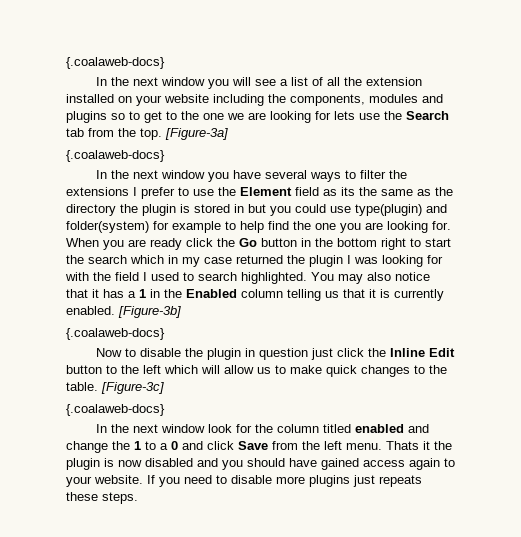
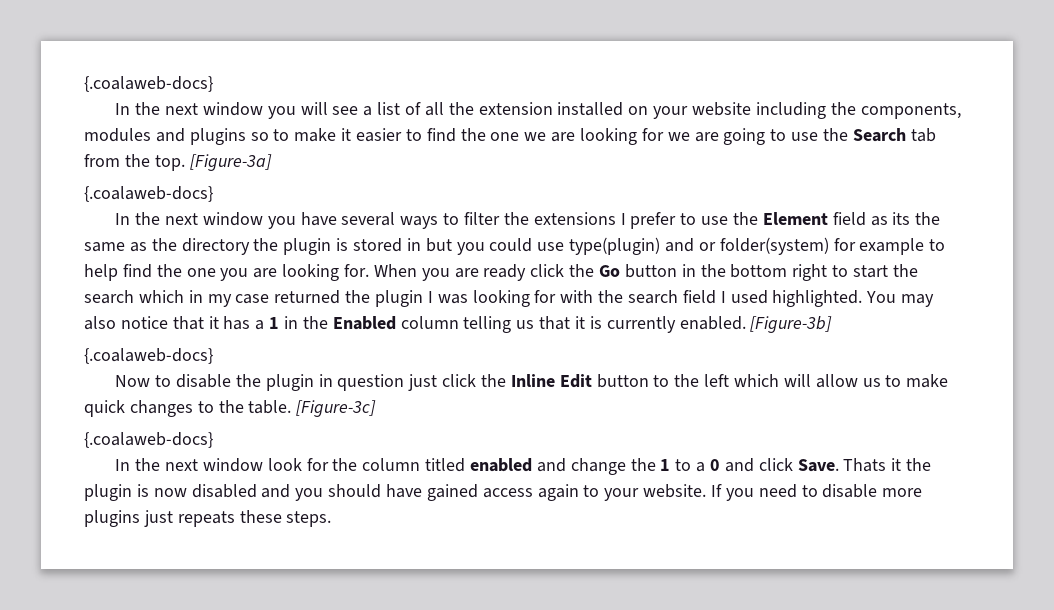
- In the next window you will see a list of all the extension installed on your website including the components, modules and plugins so to get to the one we are looking for lets use the Search tab from the top.
+ In the next window you will see a list of all the extension installed on your website including the components, modules and plugins so to make it easier to find the one we are looking for we are going to use the Search tab from the top.
- In the next window you have several ways to filter the extensions I prefer to use the Element field as its the same as the directory the plugin is stored in but you could use type(plugin) and folder(system) for example to help find the one you are looking for.
+ In the next window you have several ways to filter the extensions I prefer to use the Element field as its the same as the directory the plugin is stored in but you could use type(plugin) and or folder(system) for example to help find the one you are looking for.
- When you are ready click the Go button in the bottom right to start the search which in my case returned the plugin I was looking for with the field I used to search highlighted.
+ When you are ready click the Go button in the bottom right to start the search which in my case returned the plugin I was looking for with the search field I used highlighted.
- In the next window look for the column titled enabled and change the 1 to a 0 and click Save from the left menu.
+ In the next window look for the column titled enabled and change the 1 to a 0 and click Save.

